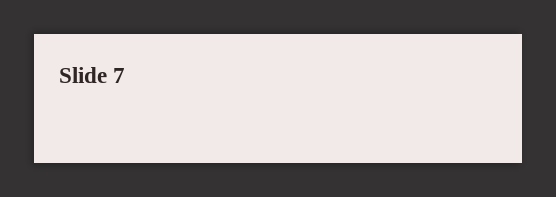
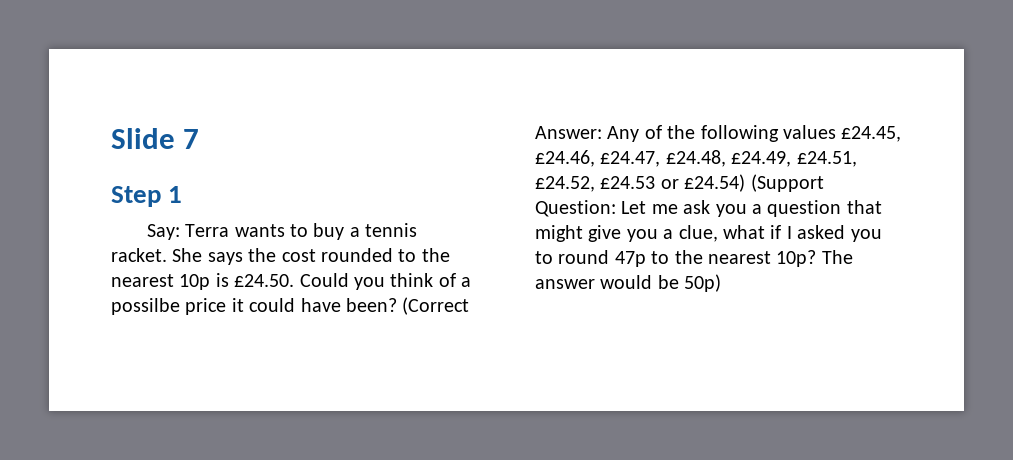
+ Step 1
+ Say: Terra wants to buy a tennis racket. She says the cost rounded to the nearest 10p is £24.50. Could you think of a possilbe price it could have been? (Correct Answer: Any of the following values £24.45, £24.46, £24.47, £24.48, £24.49, £24.51, £24.52, £24.53 or £24.54) (Support Question: Let me ask you a question that might give you a clue, what if I asked you to round 47p to the nearest 10p? The answer would be 50p)

